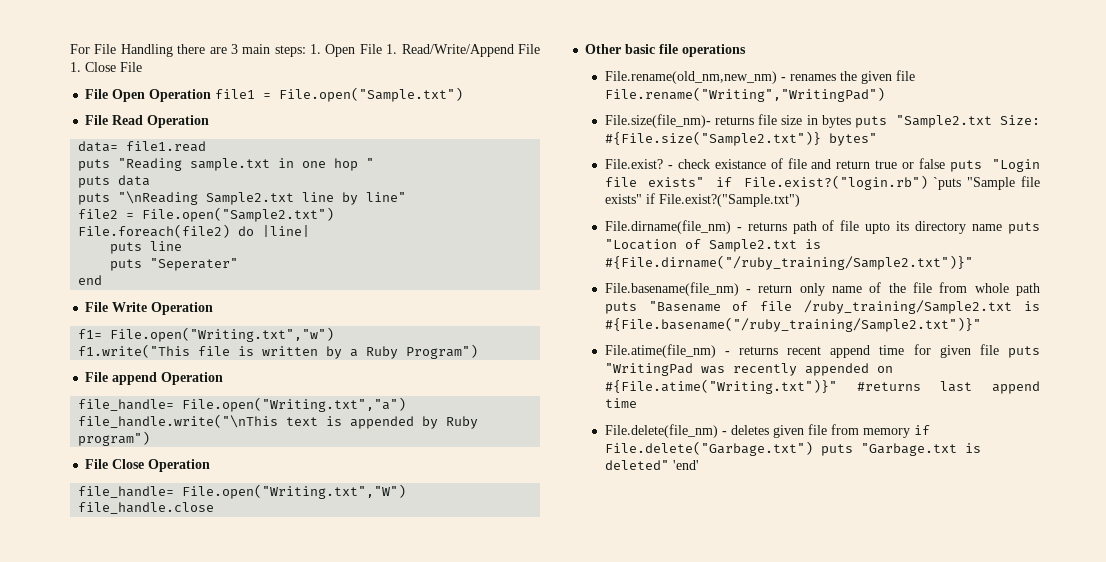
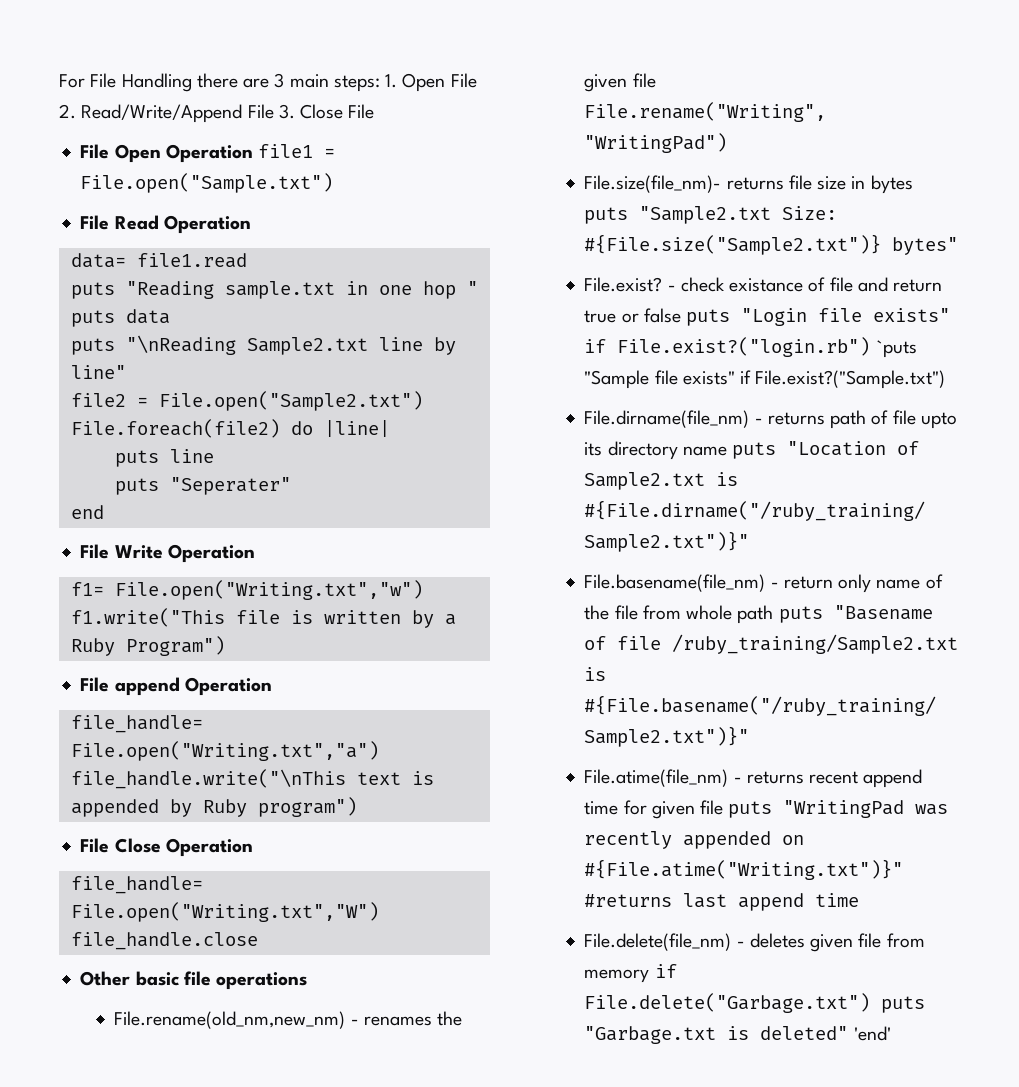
- For File Handling there are 3 main steps: 1. Open File 1. Read/Write/Append File 1. Close File
+ For File Handling there are 3 main steps: 1. Open File 2. Read/Write/Append File 3. Close File

